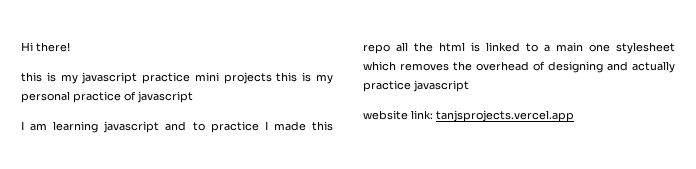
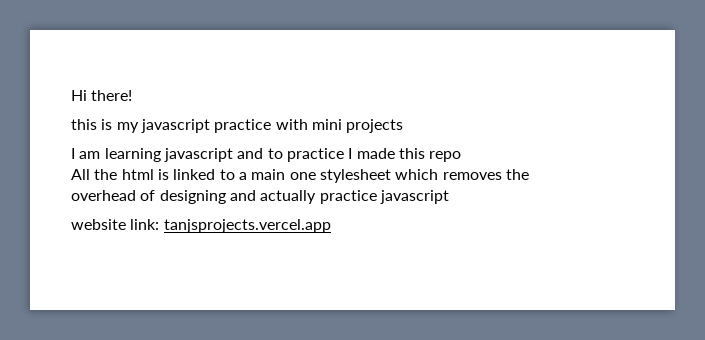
- this is my javascript practice mini projects this is my personal practice of javascript
+ this is my javascript practice with mini projects
- I am learning javascript and to practice I made this repo all the html is linked to a main one stylesheet which removes the overhead of designing and actually practice javascript
+ I am learning javascript and to practice I made this repo
+ All the html is linked to a main one stylesheet which removes the overhead of designing and actually practice javascript

